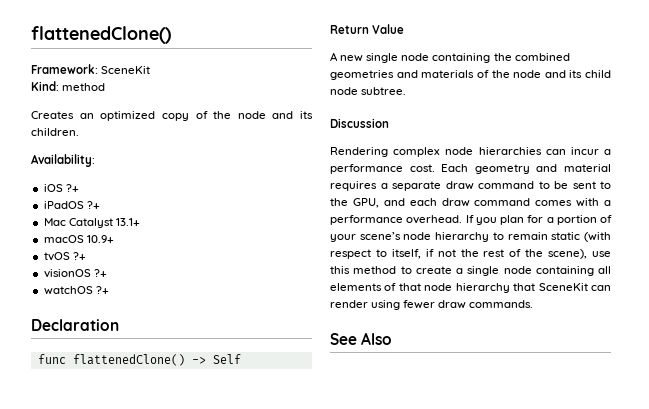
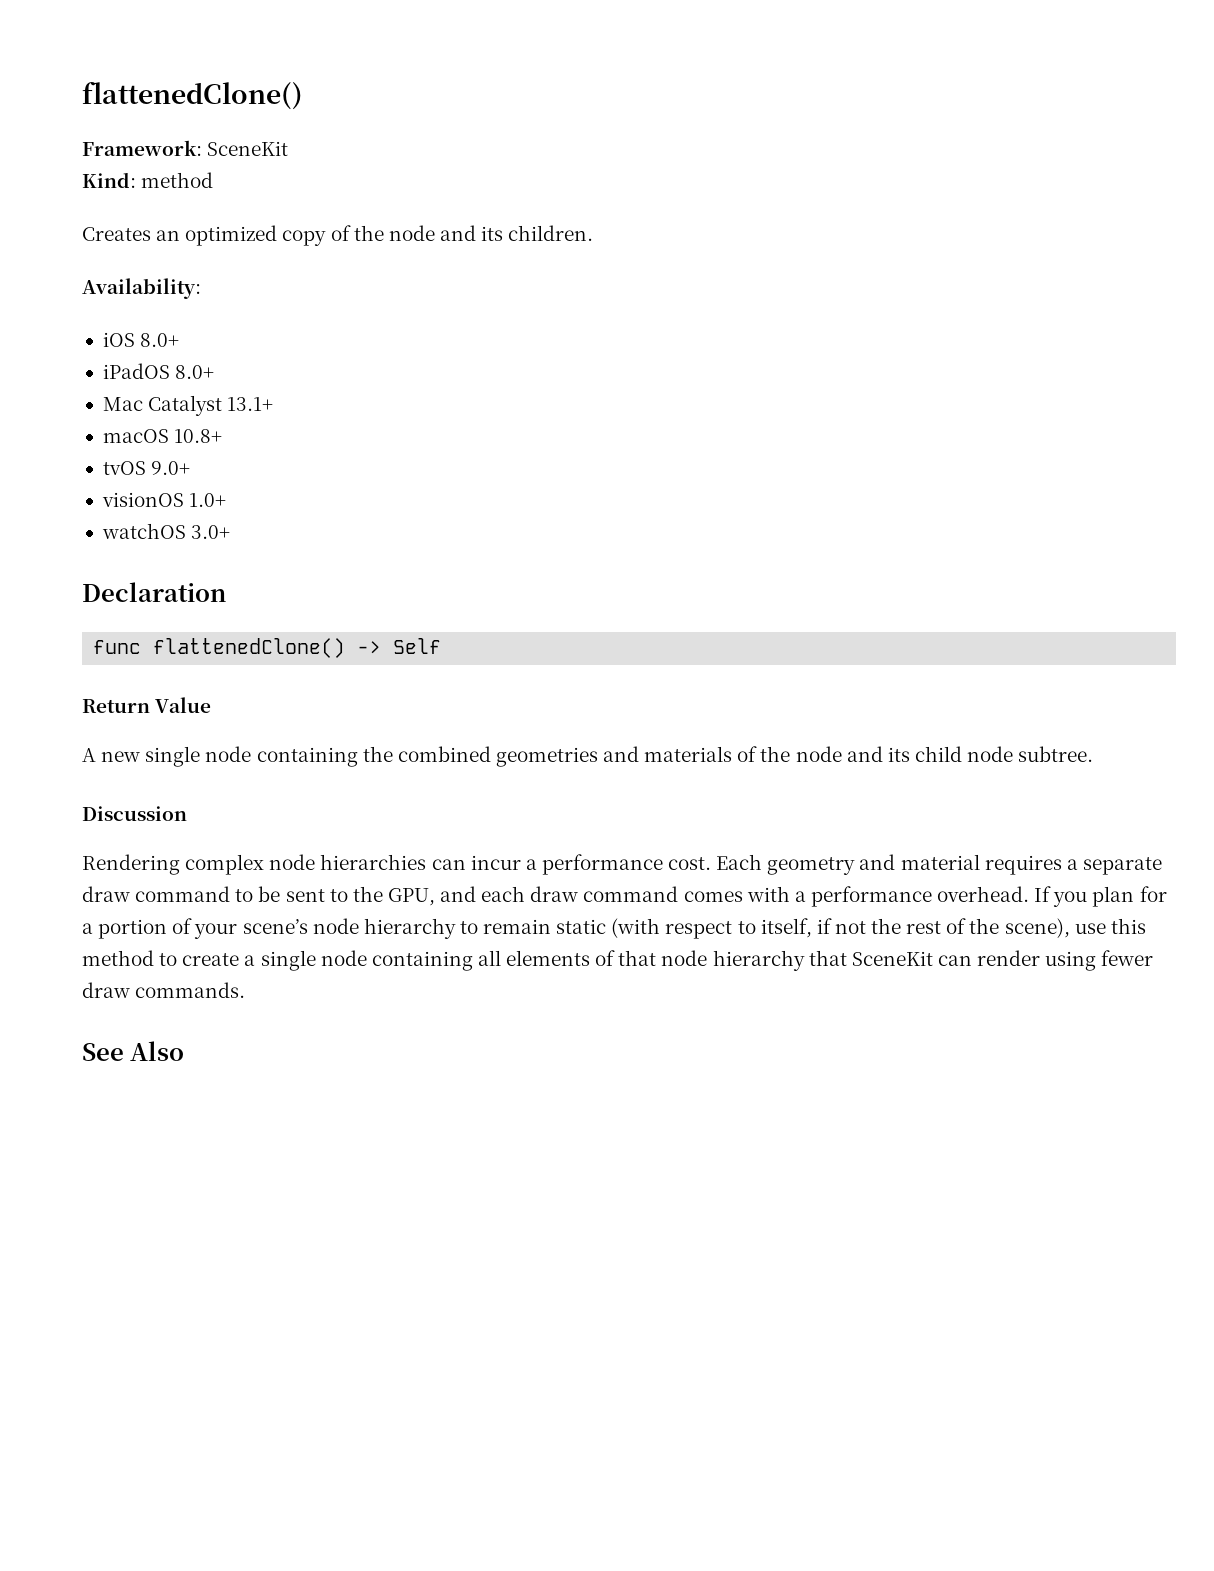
- iOS ?+
+ iOS 8.0+
- iPadOS ?+
+ iPadOS 8.0+
- macOS 10.9+
+ macOS 10.8+
- tvOS ?+
+ tvOS 9.0+
- visionOS ?+
+ visionOS 1.0+
- watchOS ?+
+ watchOS 3.0+

